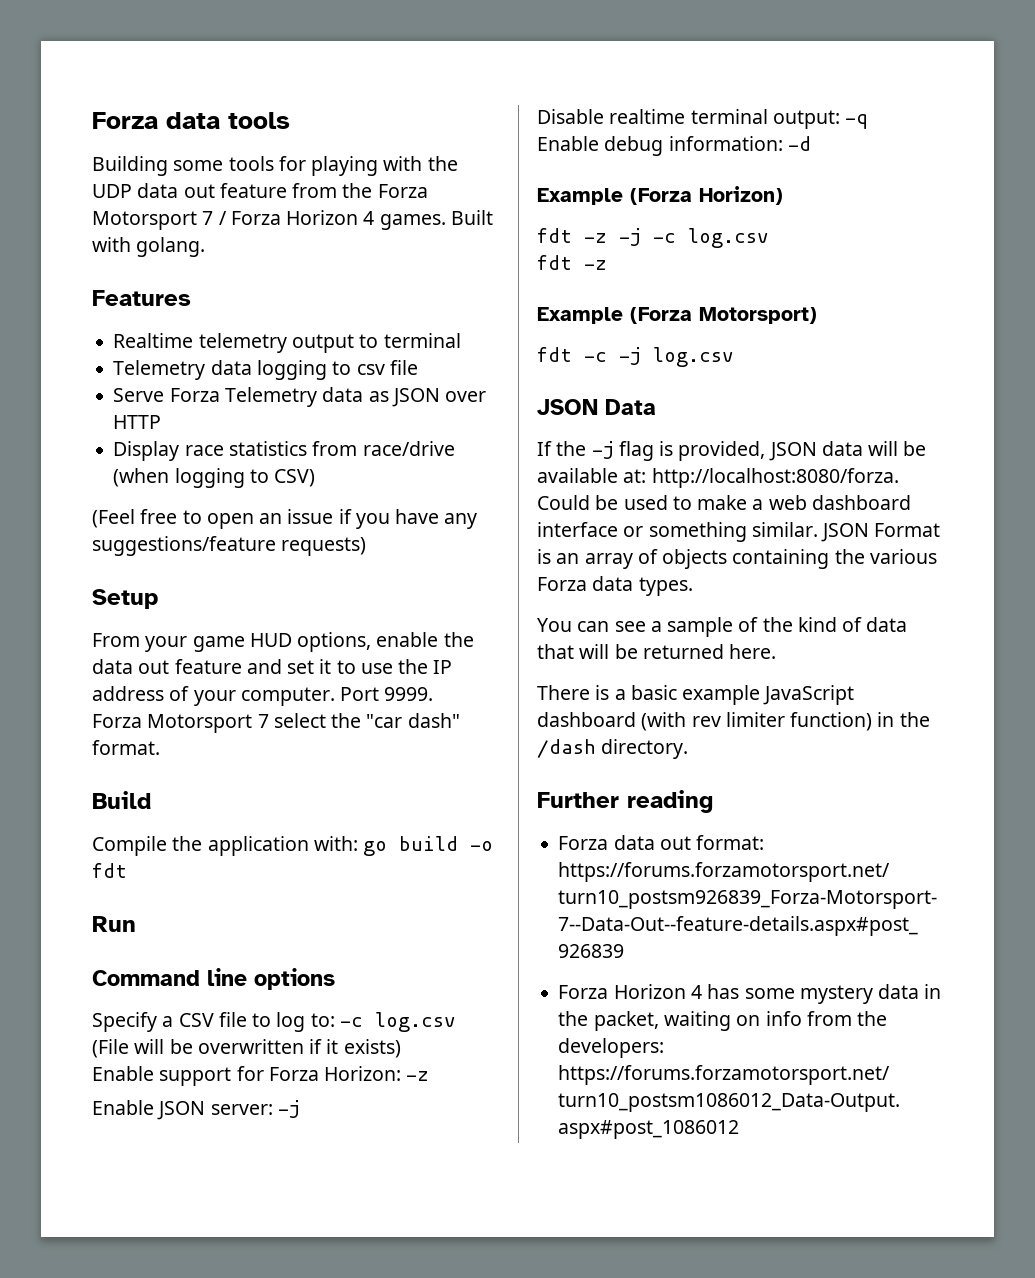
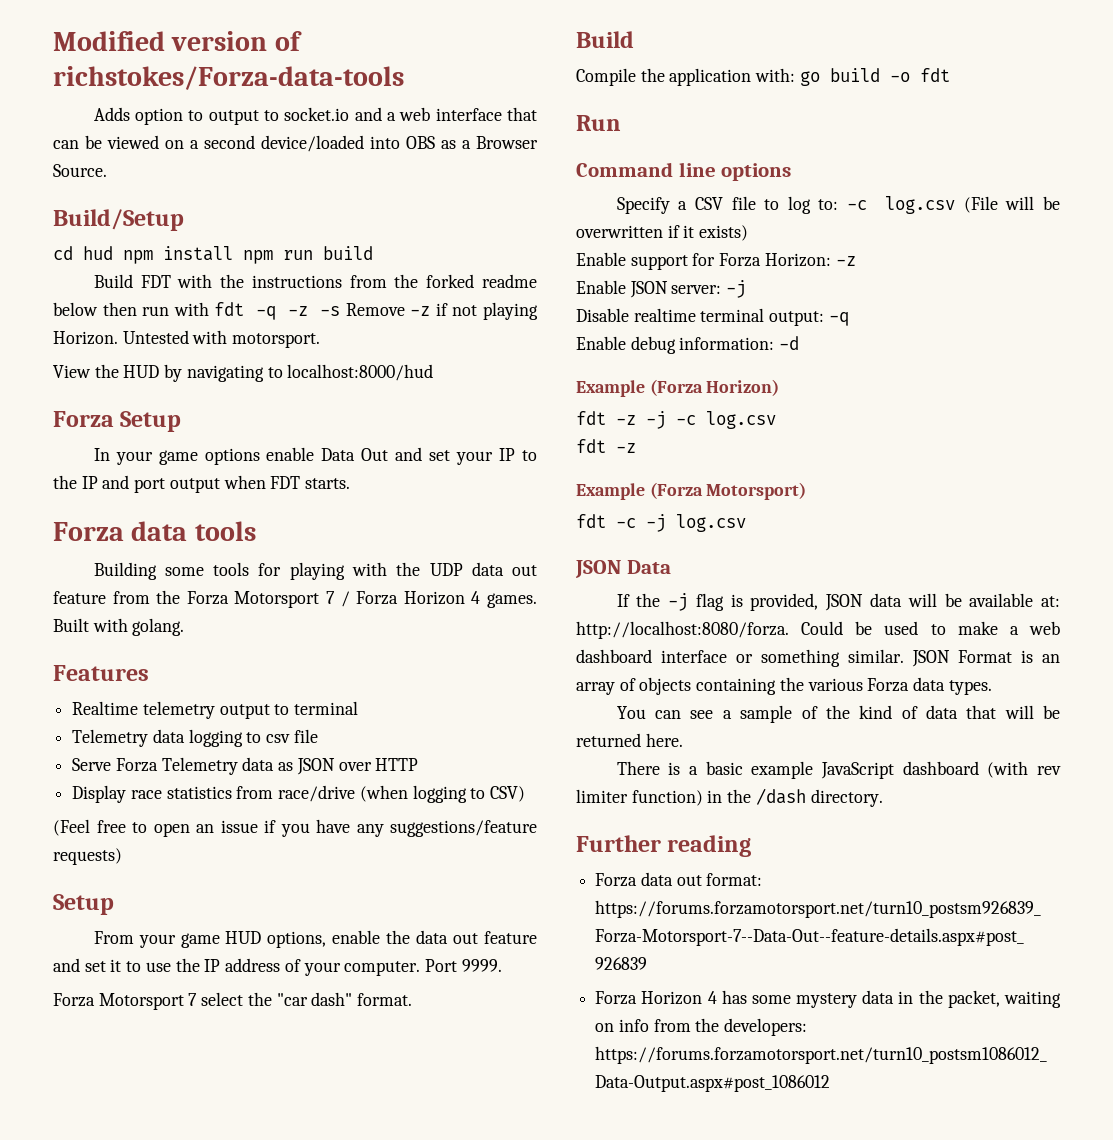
+ Modified version of richstokes/Forza-data-tools
+ Adds option to output to socket.io and a web interface that can be viewed on a second device/loaded into OBS as a Browser Source.
+ Build/Setup
+ cd hud npm install npm run build
+ Build FDT with the instructions from the forked readme below then run with fdt -q -z -s Remove -z if not playing Horizon. Untested with motorsport.
+ View the HUD by navigating to localhost:8000/hud
+ Forza Setup
+ In your game options enable Data Out and set your IP to the IP and port output when FDT starts.

